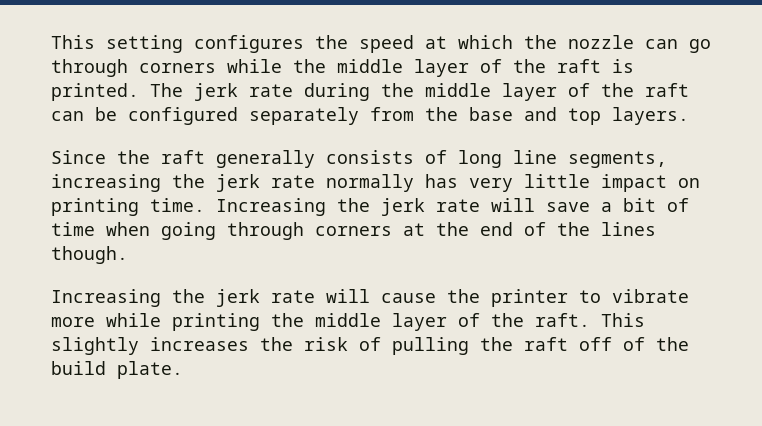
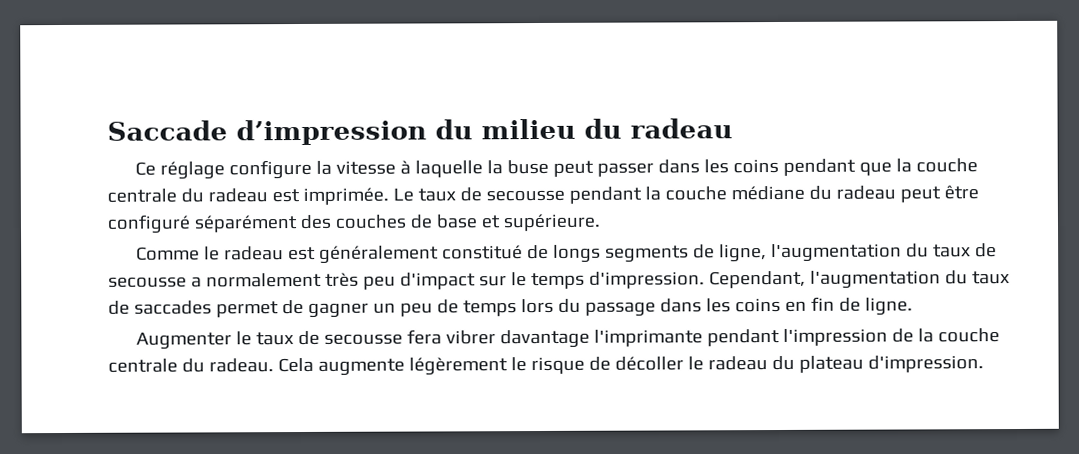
- This setting configures the speed at which the nozzle can go through corners while the middle layer of the raft is printed. The jerk rate during the middle layer of the raft can be configured separately from the base and top layers.
- Since the raft generally consists of long line segments, increasing the jerk rate normally has very little impact on printing time. Increasing the jerk rate will save a bit of time when going through corners at the end of the lines though.
- Increasing the jerk rate will cause the printer to vibrate more while printing the middle layer of the raft. This slightly increases the risk of pulling the raft off of the build plate.
+ Saccade d’impression du milieu du radeau
+ Ce réglage configure la vitesse à laquelle la buse peut passer dans les coins pendant que la couche centrale du radeau est imprimée. Le taux de secousse pendant la couche médiane du radeau peut être configuré séparément des couches de base et supérieure.
+ Comme le radeau est généralement constitué de longs segments de ligne, l'augmentation du taux de secousse a normalement très peu d'impact sur le temps d'impression. Cependant, l'augmentation du taux de saccades permet de gagner un peu de temps lors du passage dans les coins en fin de ligne.
+ Augmenter le taux de secousse fera vibrer davantage l'imprimante pendant l'impression de la couche centrale du radeau. Cela augmente légèrement le risque de décoller le radeau du plateau d'impression.

